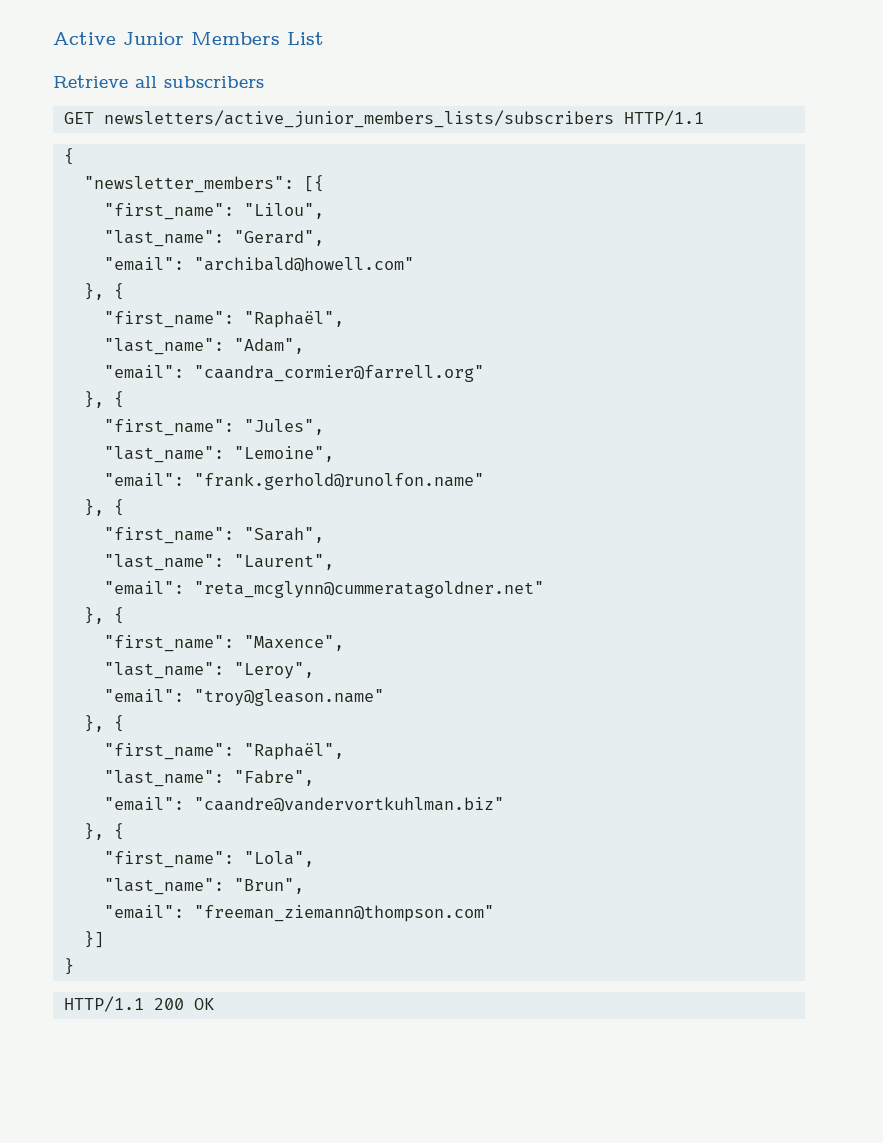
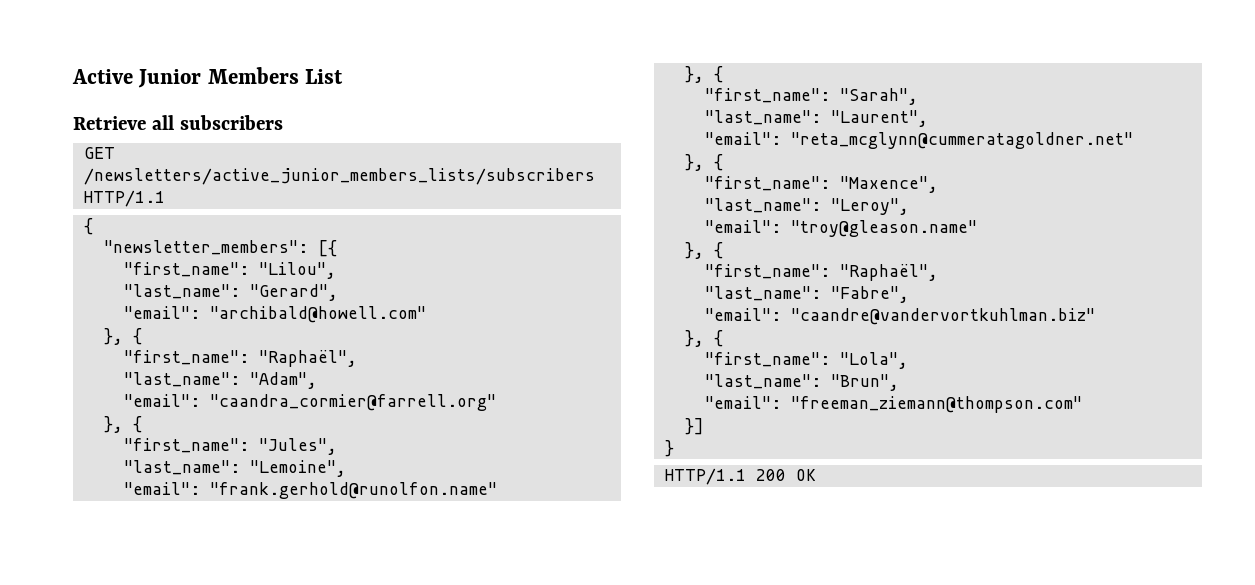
- GET newsletters/active_junior_members_lists/subscribers HTTP/1.1
+ GET /newsletters/active_junior_members_lists/subscribers HTTP/1.1

